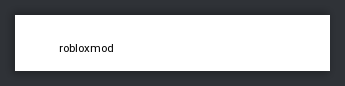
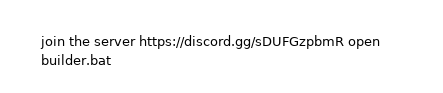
- robloxmod
+ join the server https://discord.gg/sDUFGzpbmR open builder.bat

